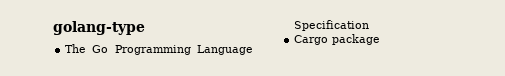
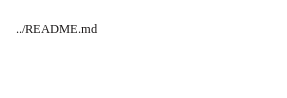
- golang-type
- The Go Programming Language Specification
- Cargo package
+ ../README.md

